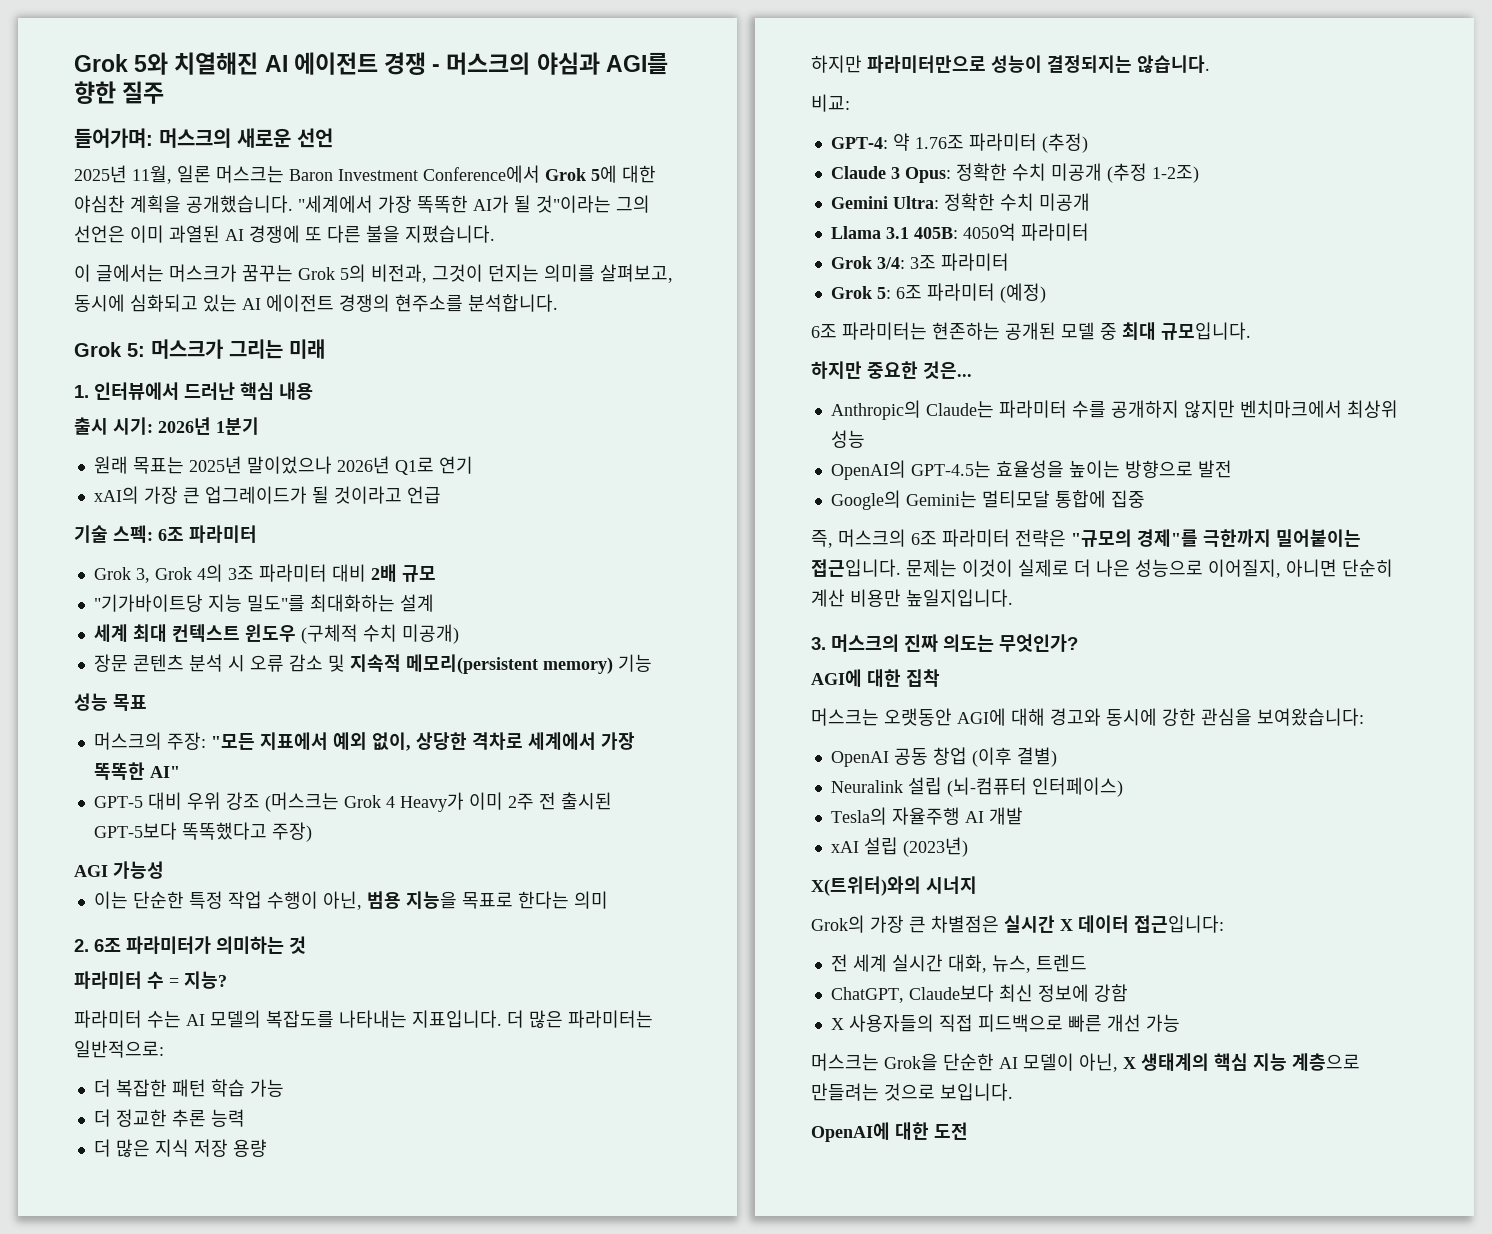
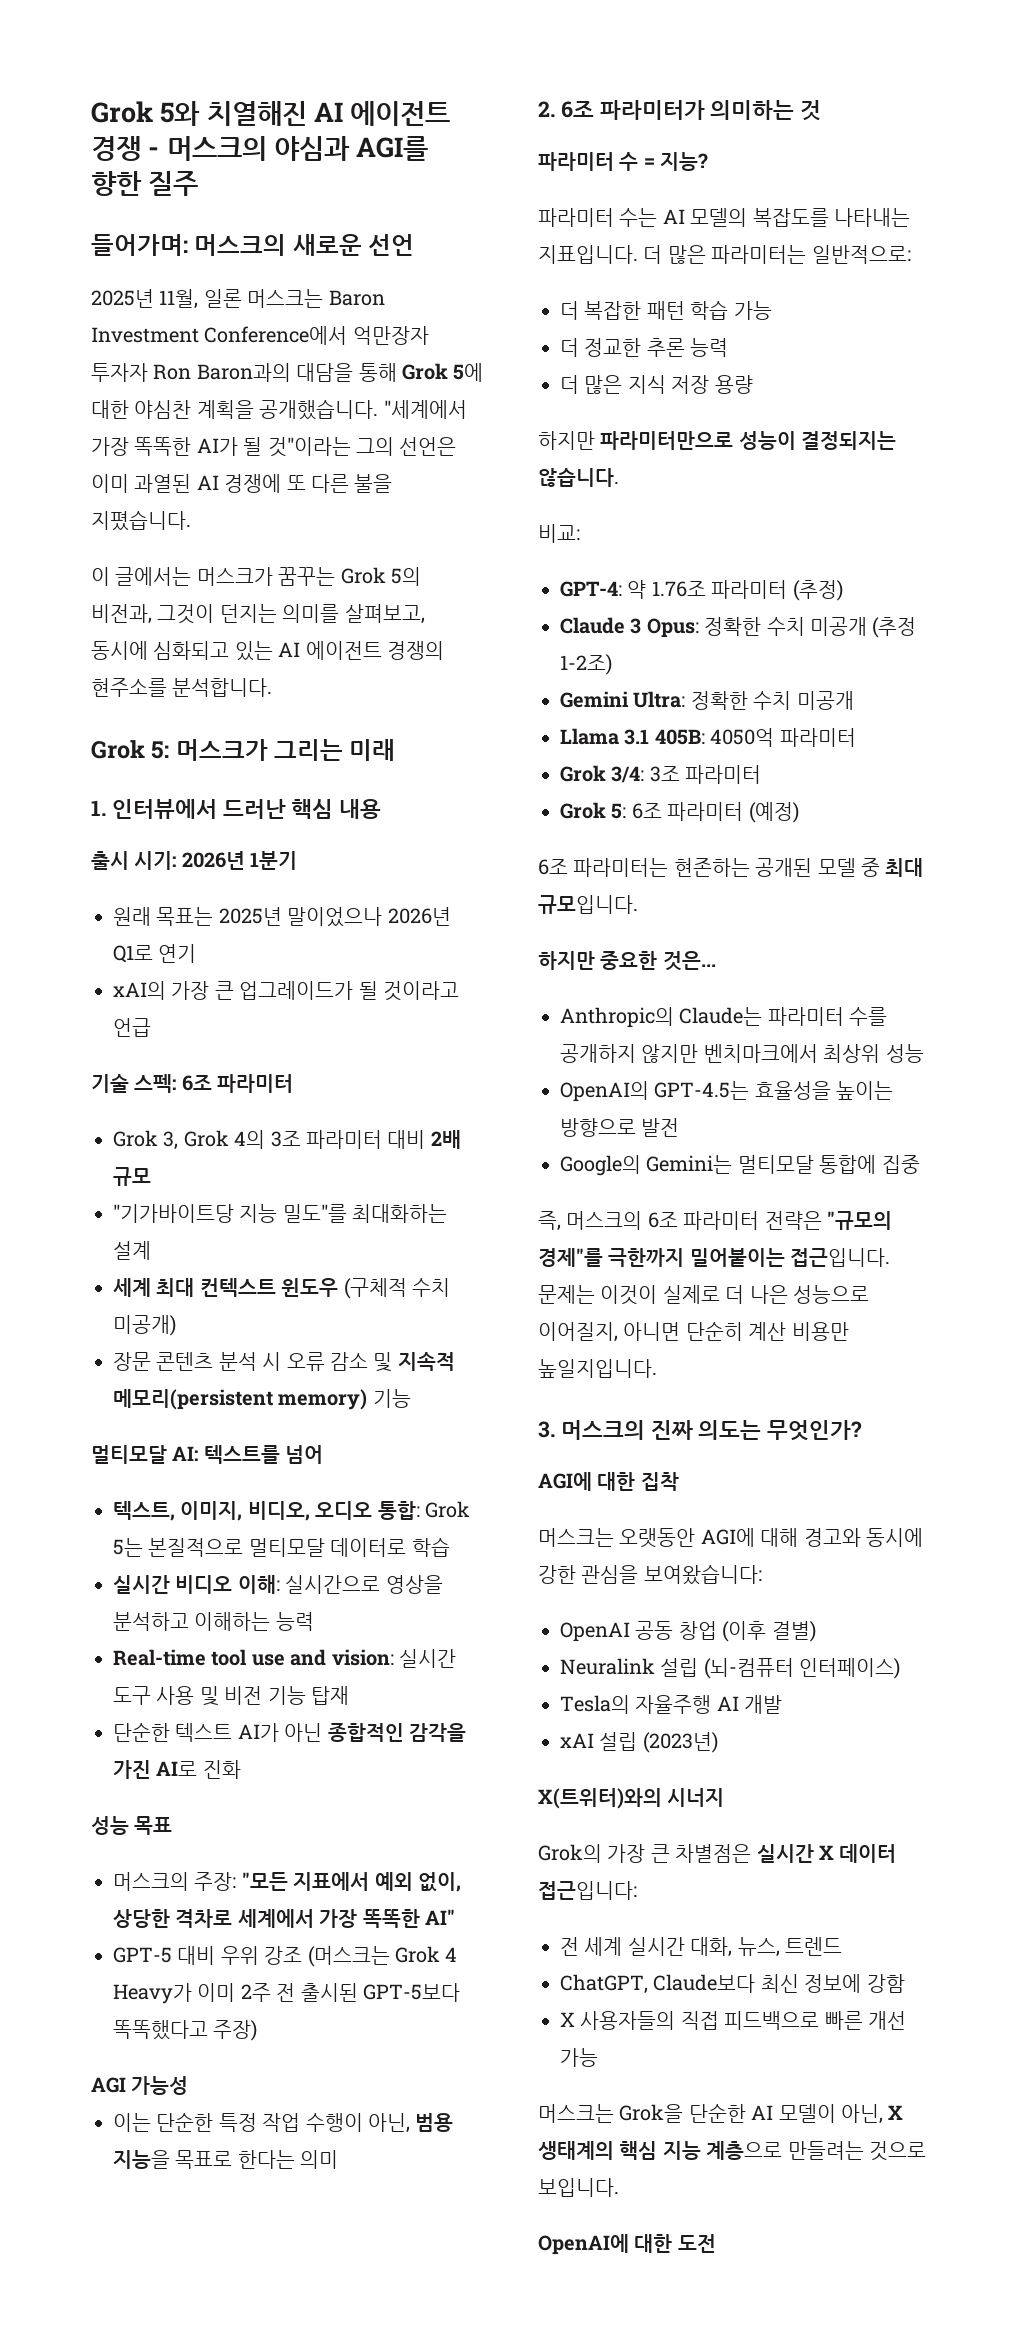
- 2025년 11월, 일론 머스크는 Baron Investment Conference에서 Grok 5에 대한 야심찬 계획을 공개했습니다.
+ 2025년 11월, 일론 머스크는 Baron Investment Conference에서 억만장자 투자자 Ron Baron과의 대담을 통해 Grok 5에 대한 야심찬 계획을 공개했습니다.
+ 멀티모달 AI: 텍스트를 넘어
+ 텍스트, 이미지, 비디오, 오디오 통합: Grok 5는 본질적으로 멀티모달 데이터로 학습
+ 실시간 비디오 이해: 실시간으로 영상을 분석하고 이해하는 능력
+ Real-time tool use and vision: 실시간 도구 사용 및 비전 기능 탑재
+ 단순한 텍스트 AI가 아닌 종합적인 감각을 가진 AI로 진화

